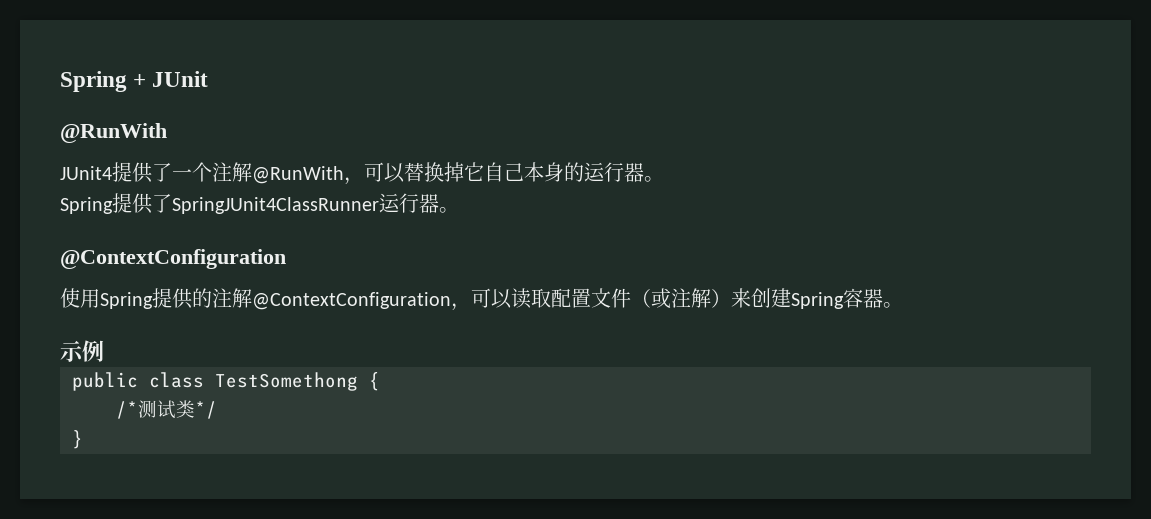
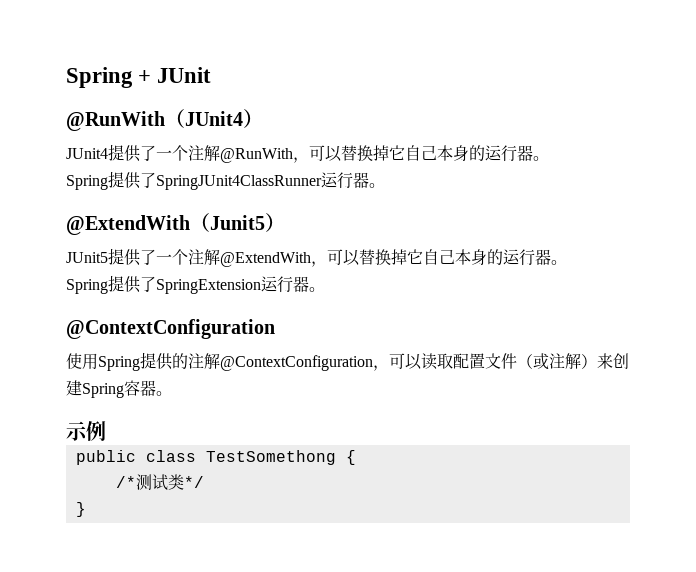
  Spring + JUnit
- @RunWith
+ @RunWith（JUnit4）
+ @ExtendWith（Junit5）
+ JUnit5提供了一个注解@ExtendWith，可以替换掉它自己本身的运行器。
+ Spring提供了SpringExtension运行器。

